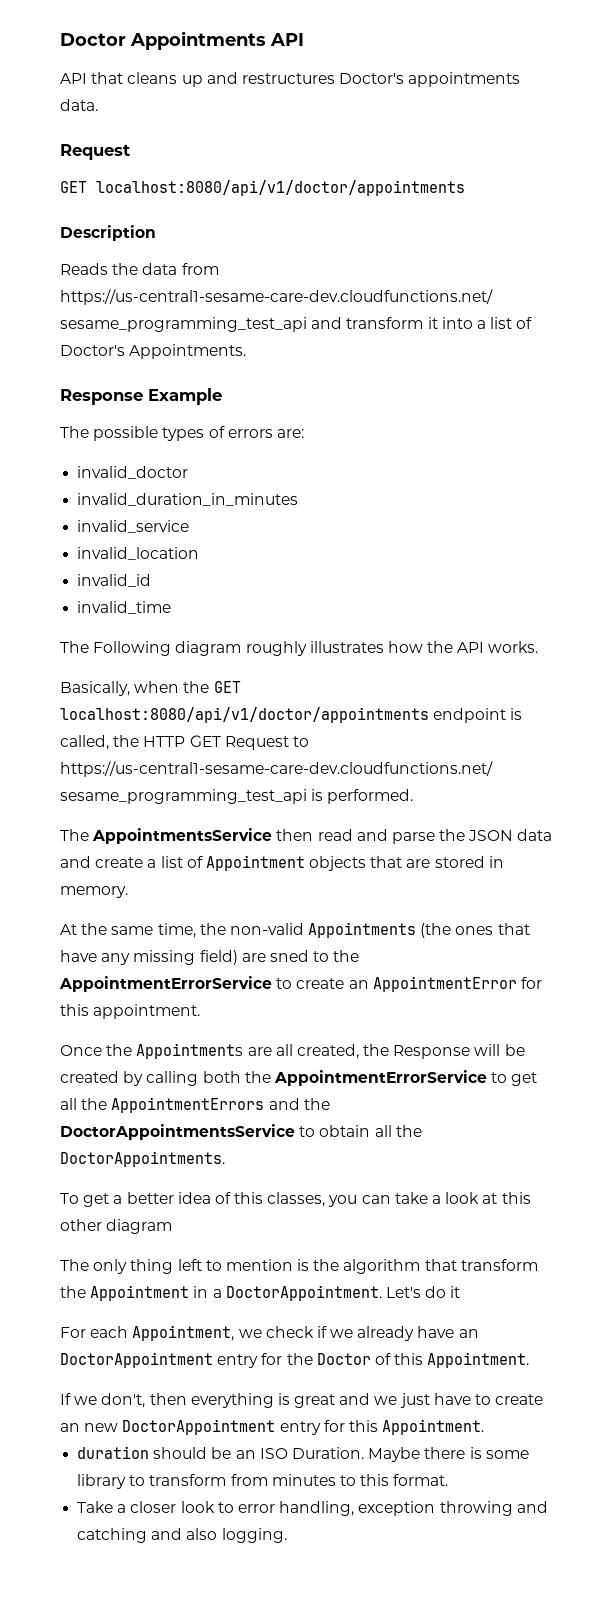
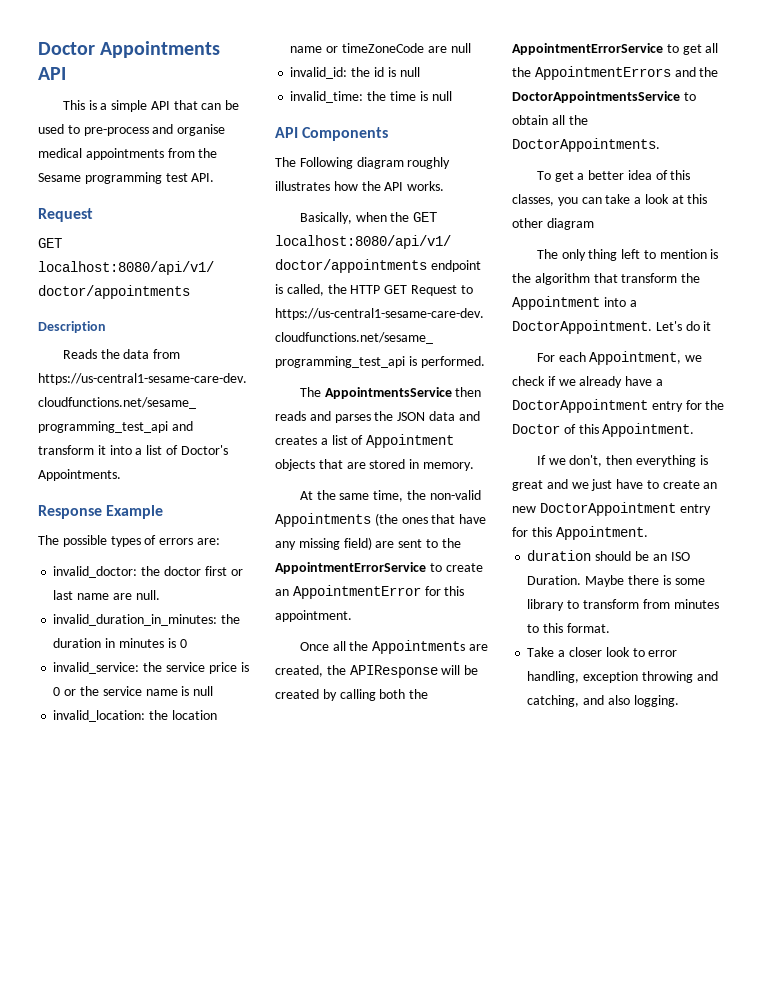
- API that cleans up and restructures Doctor's appointments data.
+ This is a simple API that can be used to pre-process and organise medical appointments from the Sesame programming test API.
- invalid_doctor
- invalid_duration_in_minutes
- invalid_service
- invalid_location
- invalid_id
- invalid_time
+ invalid_doctor: the doctor first or last name are null.
+ invalid_duration_in_minutes: the duration in minutes is 0
+ invalid_service: the service price is 0 or the service name is null
+ invalid_location: the location name or timeZoneCode are null
+ invalid_id: the id is null
+ invalid_time: the time is null
+ API Components
- The AppointmentsService then read and parse the JSON data and create a list of Appointment objects that are stored in memory.
+ The AppointmentsService then reads and parses the JSON data and creates a list of Appointment objects that are stored in memory.
- At the same time, the non-valid Appointments (the ones that have any missing field) are sned to the AppointmentErrorService to create an AppointmentError for this appointment.
+ At the same time, the non-valid Appointments (the ones that have any missing field) are sent to the AppointmentErrorService to create an AppointmentError for this appointment.
- Once the Appointments are all created, the Response will be created by calling both the AppointmentErrorService to get all the AppointmentErrors and the DoctorAppointmentsService to obtain all the DoctorAppointments.
+ Once all the Appointments are created, the APIResponse will be created by calling both the AppointmentErrorService to get all the AppointmentErrors and the DoctorAppointmentsService to obtain all the DoctorAppointments.
- The only thing left to mention is the algorithm that transform the Appointment in a DoctorAppointment.
+ The only thing left to mention is the algorithm that transform the Appointment into a DoctorAppointment.
- For each Appointment, we check if we already have an DoctorAppointment entry for the Doctor of this Appointment.
+ For each Appointment, we check if we already have a DoctorAppointment entry for the Doctor of this Appointment.
- Take a closer look to error handling, exception throwing and catching and also logging.
+ Take a closer look to error handling, exception throwing and catching, and also logging.

